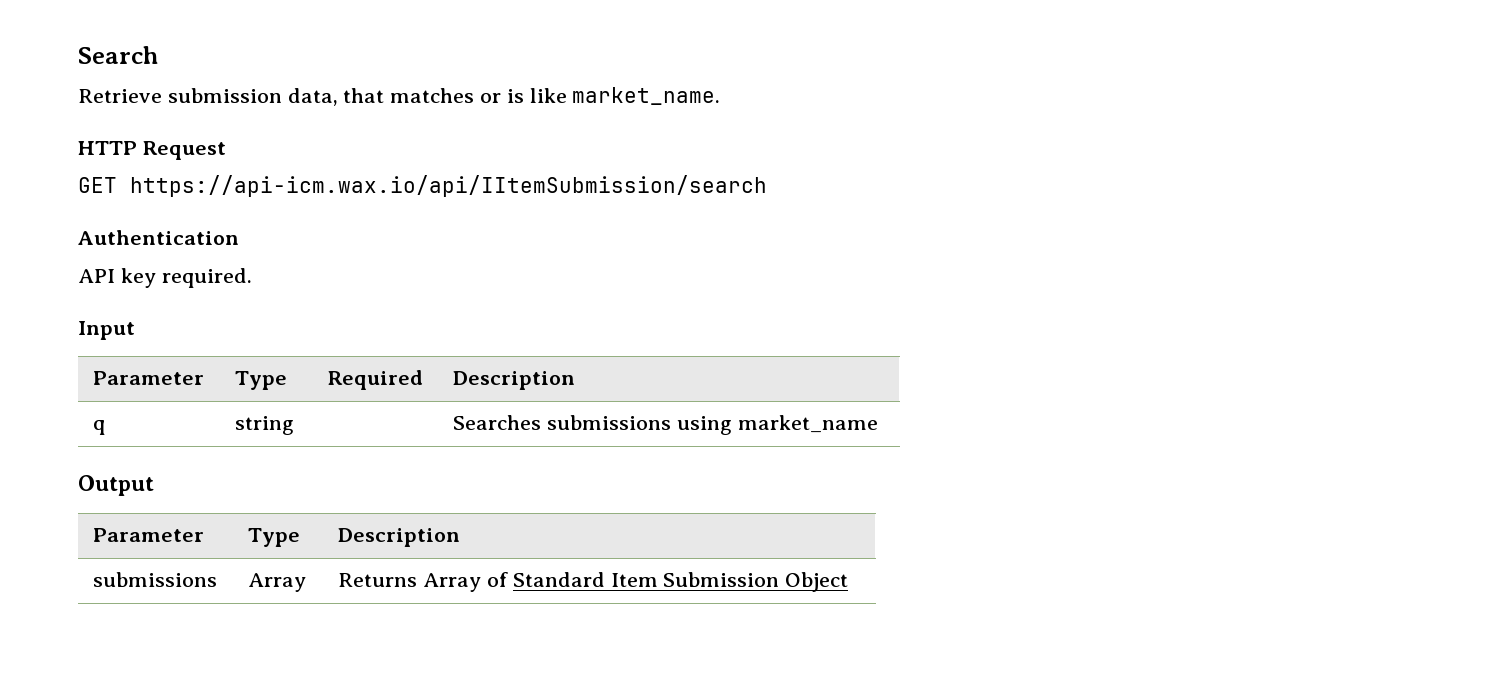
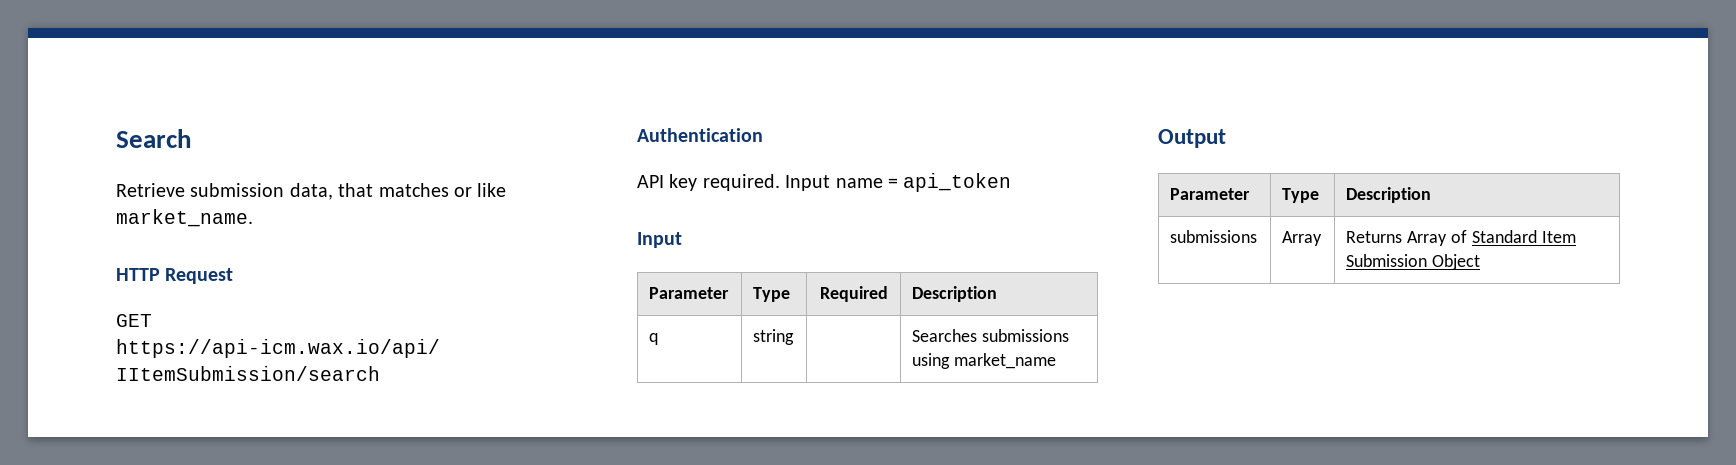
- Retrieve submission data, that matches or is like market_name.
+ Retrieve submission data, that matches or like market_name.
+ Input name = api_token

